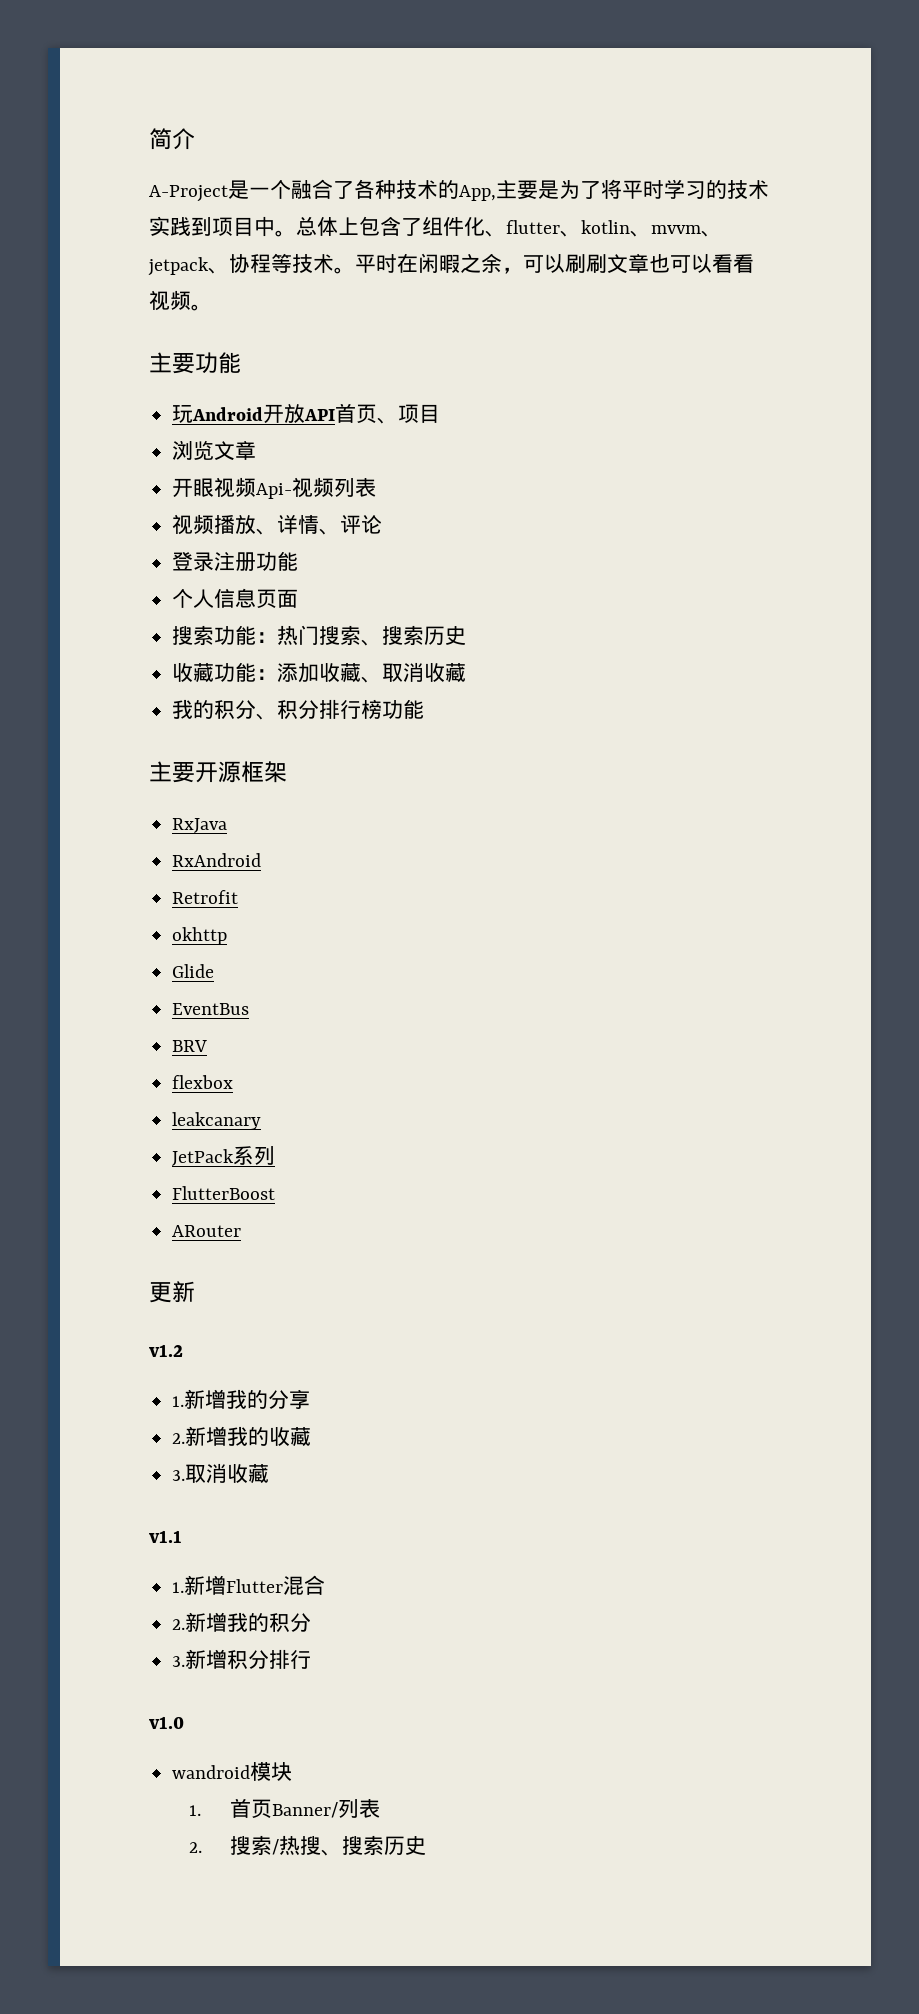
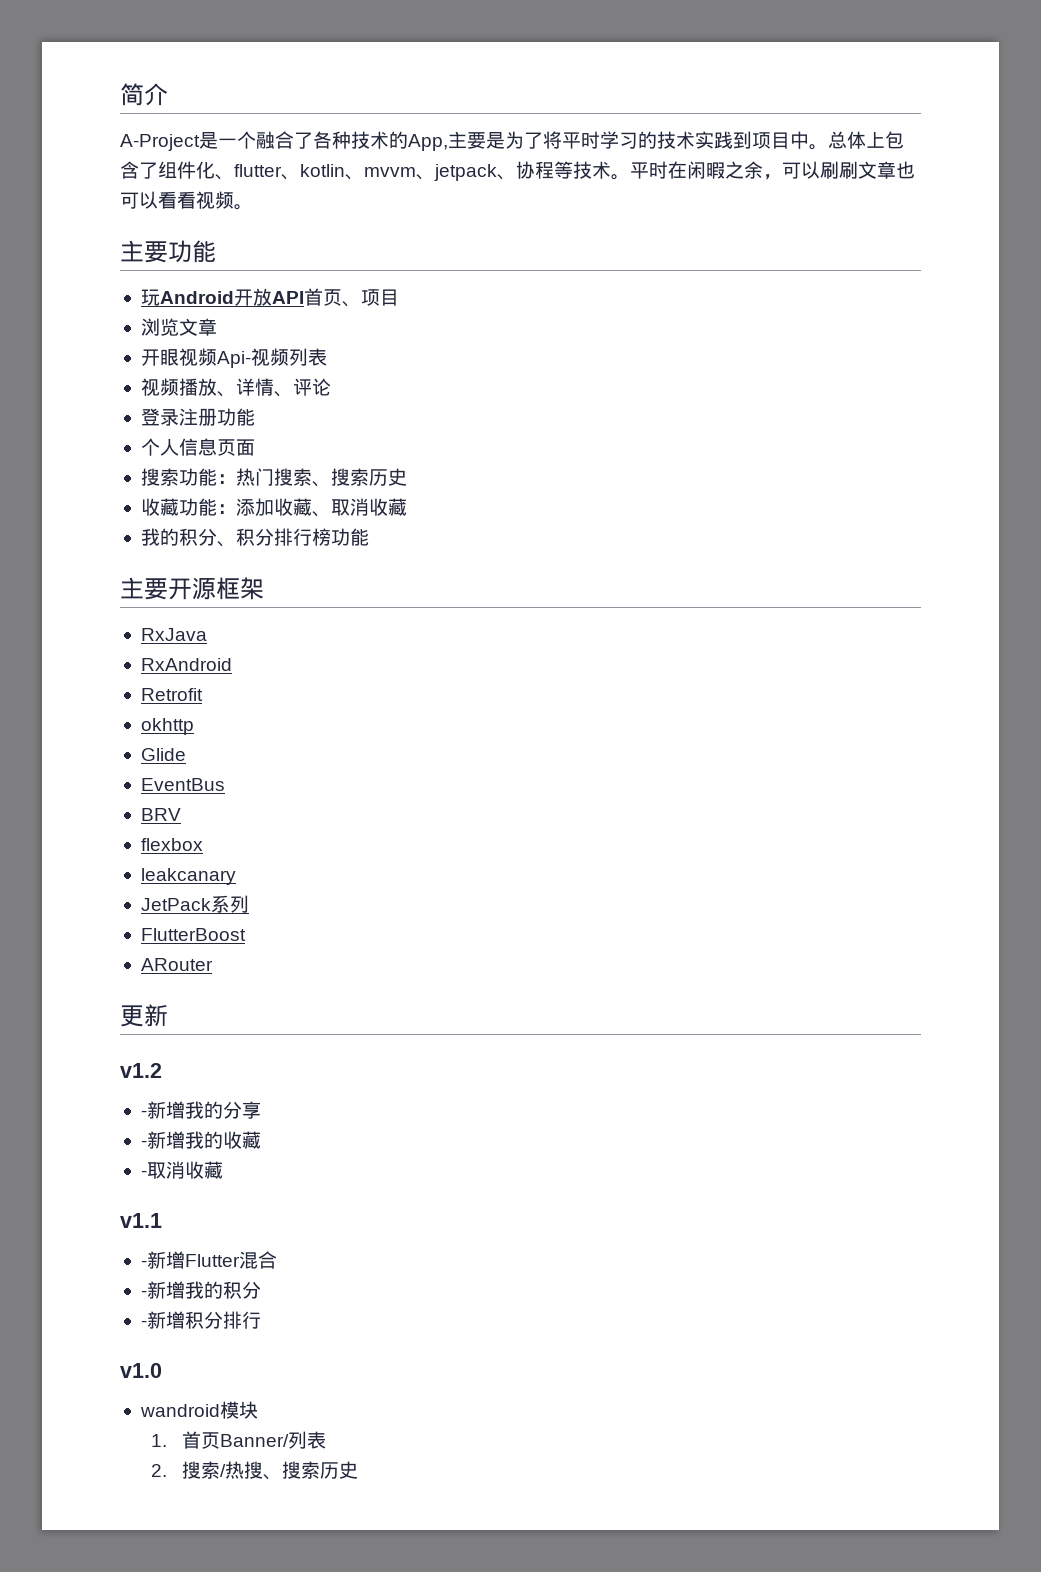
- 1.新增我的分享
+ -新增我的分享
- 2.新增我的收藏
+ -新增我的收藏
- 3.取消收藏
+ -取消收藏
- 1.新增Flutter混合
+ -新增Flutter混合
- 2.新增我的积分
+ -新增我的积分
- 3.新增积分排行
+ -新增积分排行

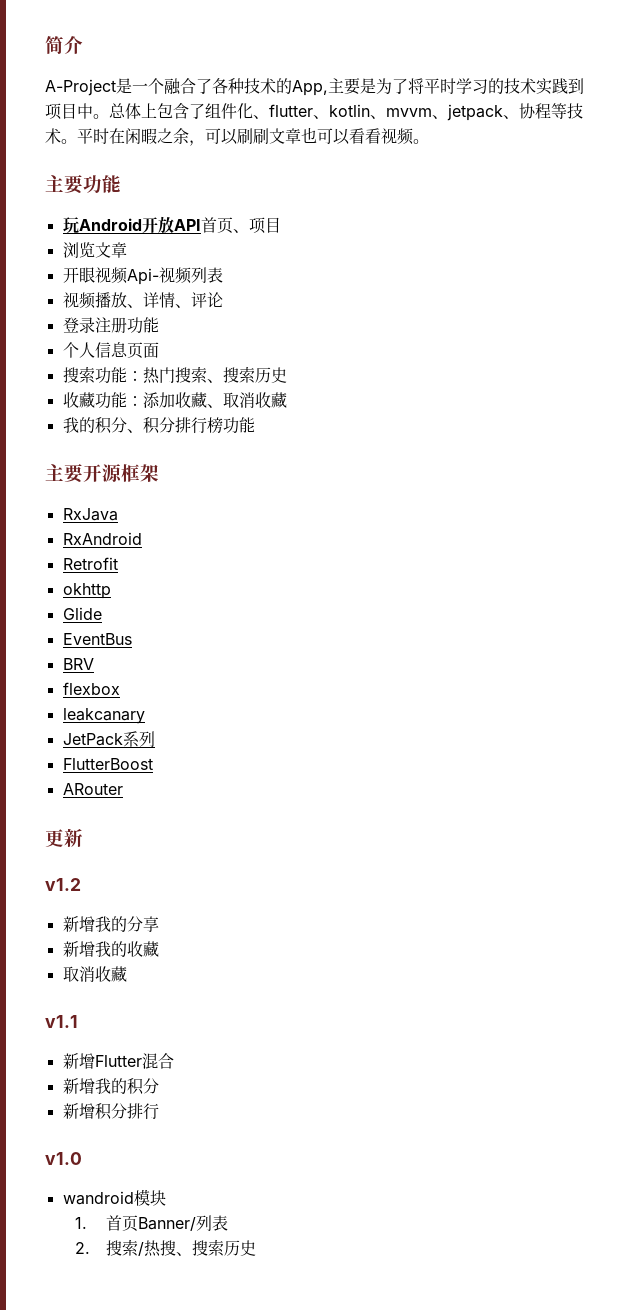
- -新增我的分享
+ 新增我的分享
- -新增我的收藏
- -取消收藏
+ 新增我的收藏
+ 取消收藏
- -新增Flutter混合
+ 新增Flutter混合
- -新增我的积分
+ 新增我的积分
- -新增积分排行
+ 新增积分排行

